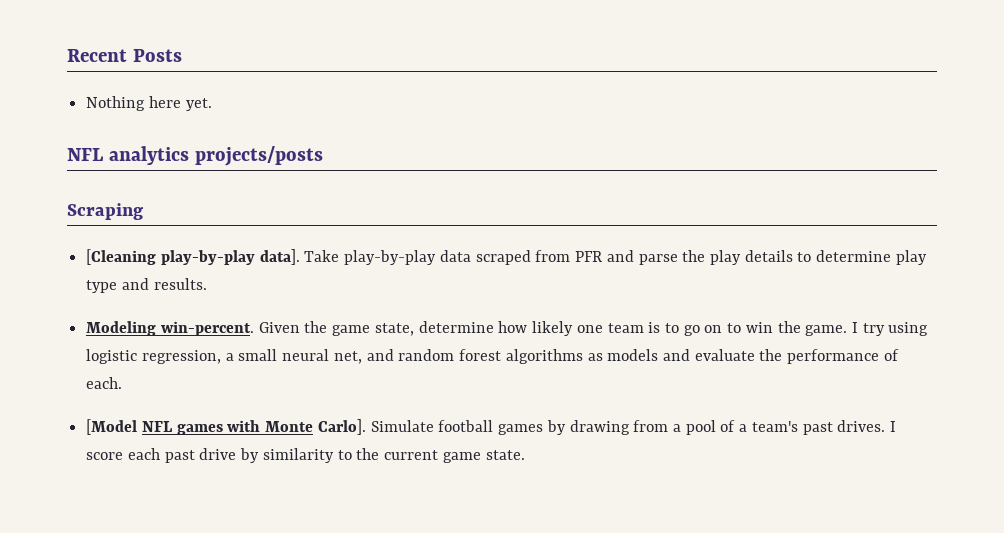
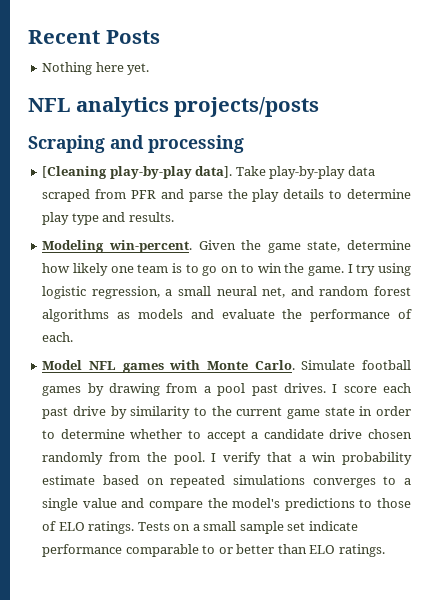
- Scraping
+ Scraping and processing
- [Model NFL games with Monte Carlo].
+ Model NFL games with Monte Carlo.
- Simulate football games by drawing from a pool of a team's past drives.
+ Simulate football games by drawing from a pool past drives.
- I score each past drive by similarity to the current game state.
+ I score each past drive by similarity to the current game state in order to determine whether to accept a candidate drive chosen randomly from the pool. I verify that a win probability estimate based on repeated simulations converges to a single value and compare the model's predictions to those of ELO ratings. Tests on a small sample set indicate performance comparable to or better than ELO ratings.

